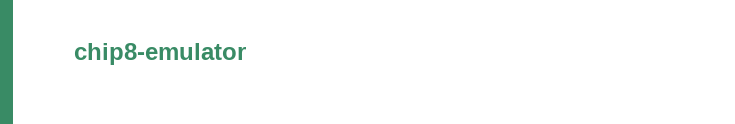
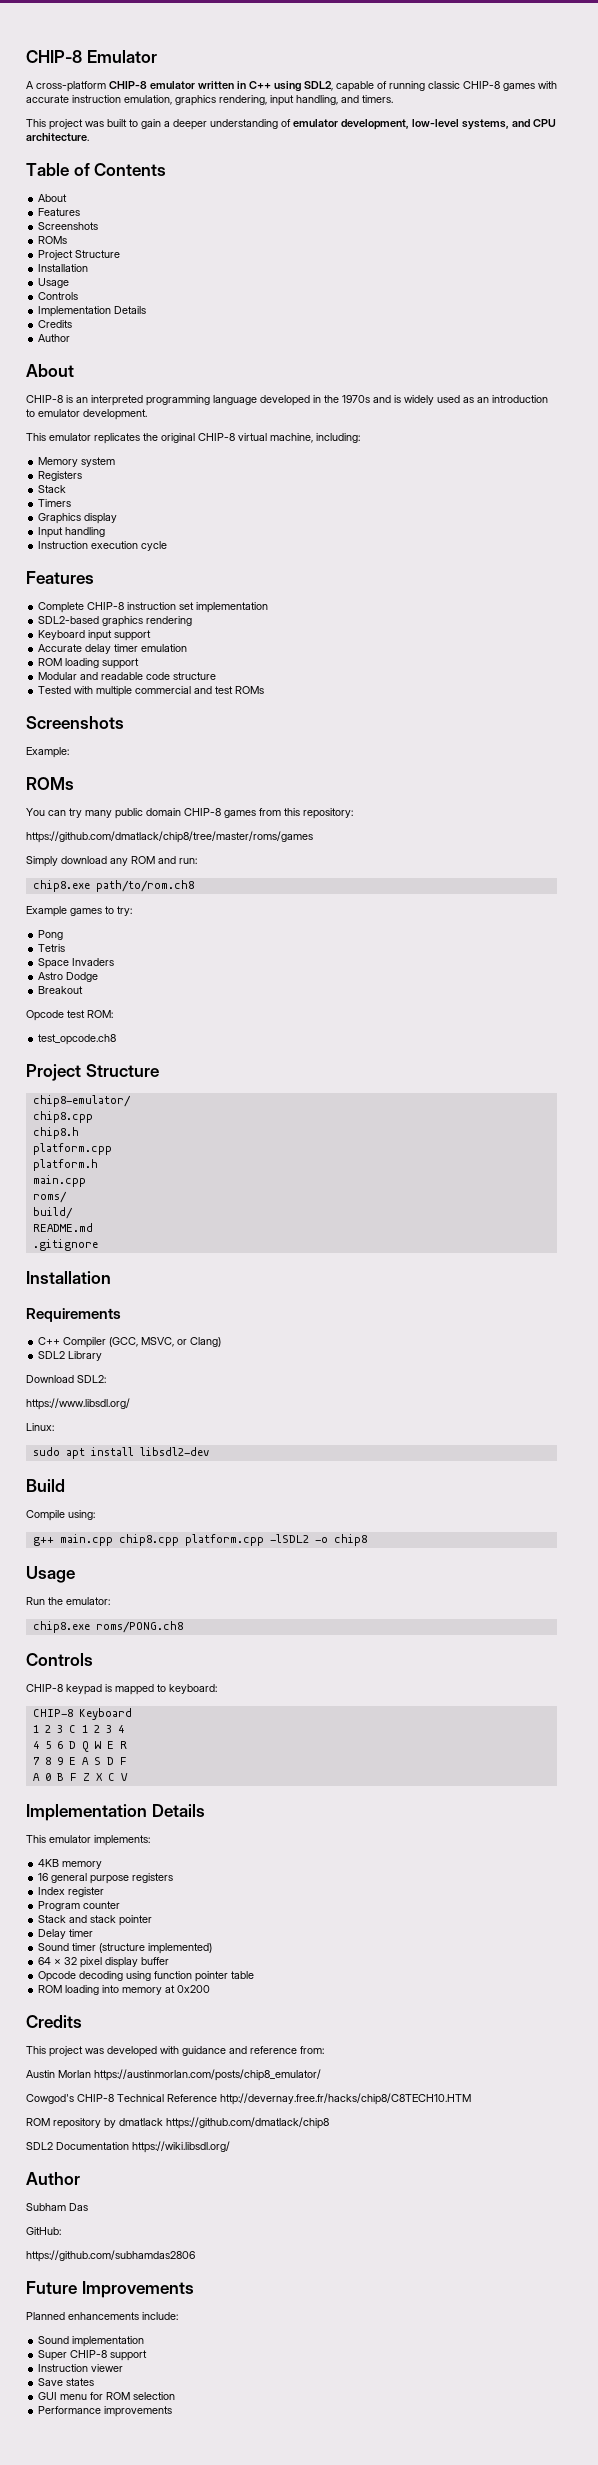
- chip8-emulator
+ CHIP-8 Emulator
+ A cross-platform CHIP-8 emulator written in C++ using SDL2, capable of running classic CHIP-8 games with accurate instruction emulation, graphics rendering, input handling, and timers.
+ This project was built to gain a deeper understanding of emulator development, low-level systems, and CPU architecture.
+ Table of Contents
+ About
+ Features
+ Screenshots
+ ROMs
+ Project Structure
+ Installation
+ Usage
+ Controls
+ Implementation Details
+ Credits
+ Author
+ About
+ CHIP-8 is an interpreted programming language developed in the 1970s and is widely used as an introduction to emulator development.
+ This emulator replicates the original CHIP-8 virtual machine, including:
+ Memory system
+ Registers
+ Stack
+ Timers
+ Graphics display
+ Input handling
+ Instruction execution cycle
+ Features
+ Complete CHIP-8 instruction set implementation
+ SDL2-based graphics rendering
+ Keyboard input support
+ Accurate delay timer emulation
+ ROM loading support
+ Modular and readable code structure
+ Tested with multiple commercial and test ROMs
+ Screenshots
+ Example:
+ ROMs
+ You can try many public domain CHIP-8 games from this repository:
+ https://github.com/dmatlack/chip8/tree/master/roms/games
+ Simply download any ROM and run:
+ chip8.exe path/to/rom.ch8
+ Example games to try:
+ Pong
+ Tetris
+ Space Invaders
+ Astro Dodge
+ Breakout
+ Opcode test ROM:
+ test_opcode.ch8
+ Project Structure
+ chip8-emulator/
+ chip8.cpp
+ chip8.h
+ platform.cpp
+ platform.h
+ main.cpp
+ roms/
+ build/
+ README.md
+ .gitignore
+ Installation
+ Requirements
+ C++ Compiler (GCC, MSVC, or Clang)
+ SDL2 Library
+ Download SDL2:
+ https://www.libsdl.org/
+ Linux:
+ sudo apt install libsdl2-dev
+ Build
+ Compile using:
+ g++ main.cpp chip8.cpp platform.cpp -lSDL2 -o chip8
+ Usage
+ Run the emulator:
+ chip8.exe roms/PONG.ch8
+ Controls
+ CHIP-8 keypad is mapped to keyboard:
+ CHIP-8 Keyboard
+ 1 2 3 C 1 2 3 4
+ 4 5 6 D Q W E R
+ 7 8 9 E A S D F
+ A 0 B F Z X C V
+ Implementation Details
+ This emulator implements:
+ 4KB memory
+ 16 general purpose registers
+ Index register
+ Program counter
+ Stack and stack pointer
+ Delay timer
+ Sound timer (structure implemented)
+ 64 × 32 pixel display buffer
+ Opcode decoding using function pointer table
+ ROM loading into memory at 0x200
+ Credits
+ This project was developed with guidance and reference from:
+ Austin Morlan https://austinmorlan.com/posts/chip8_emulator/
+ Cowgod's CHIP-8 Technical Reference http://devernay.free.fr/hacks/chip8/C8TECH10.HTM
+ ROM repository by dmatlack https://github.com/dmatlack/chip8
+ SDL2 Documentation https://wiki.libsdl.org/
+ Author
+ Subham Das
+ GitHub:
+ https://github.com/subhamdas2806
+ Future Improvements
+ Planned enhancements include:
+ Sound implementation
+ Super CHIP-8 support
+ Instruction viewer
+ Save states
+ GUI menu for ROM selection
+ Performance improvements

